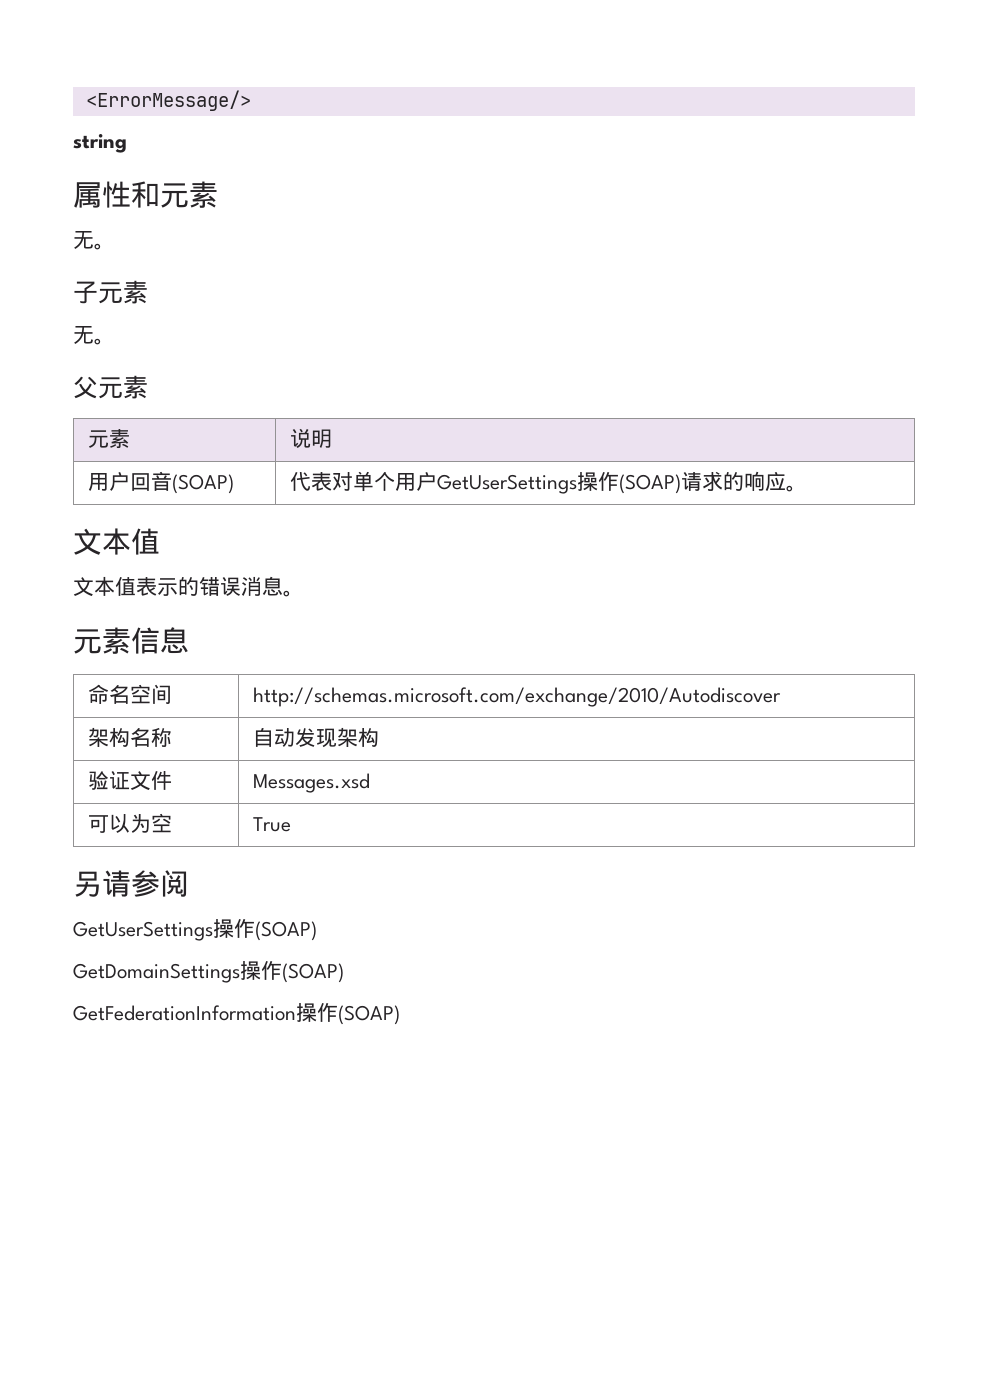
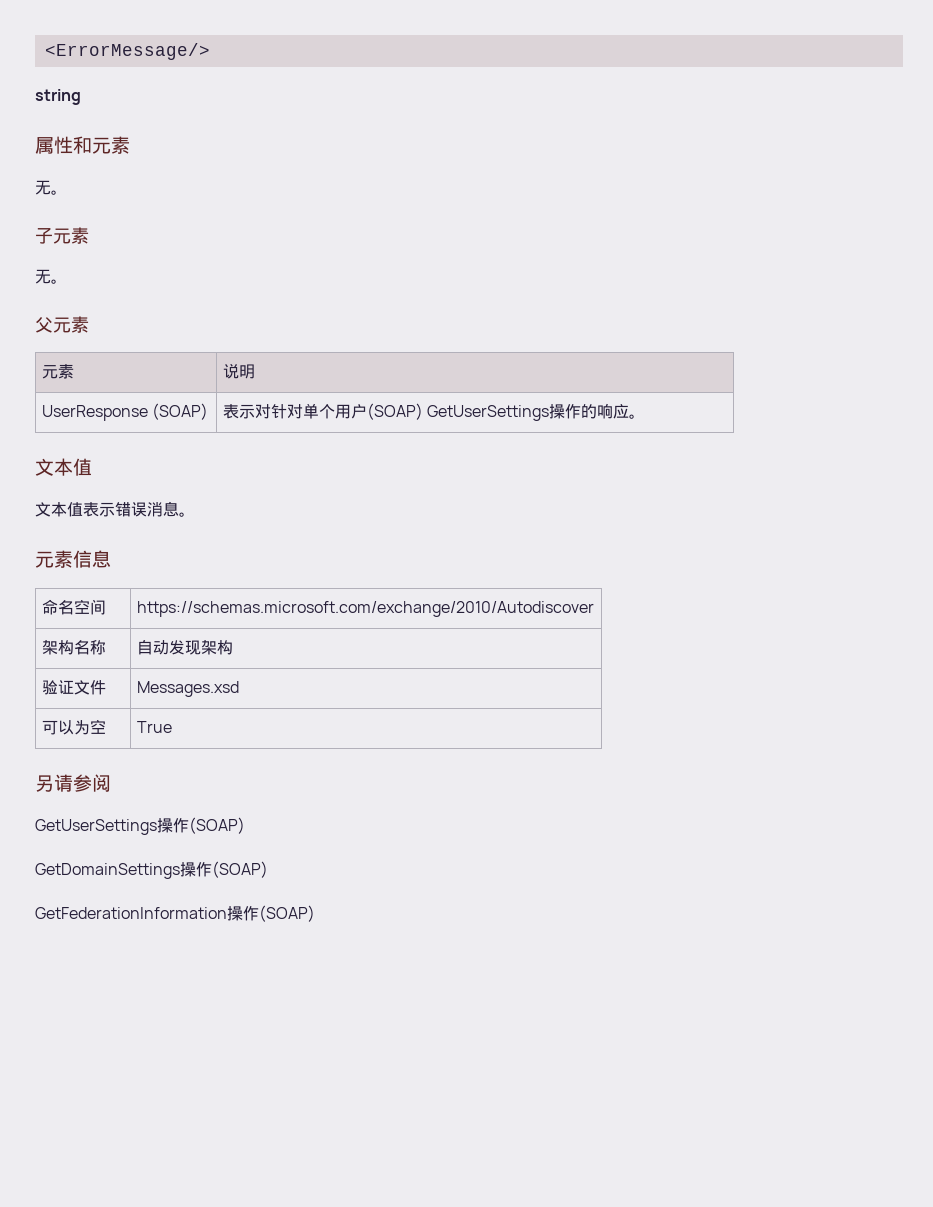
- 用户回音(SOAP) | 代表对单个用户GetUserSettings操作(SOAP)请求的响应。
+ UserResponse (SOAP) | 表示对针对单个用户(SOAP) GetUserSettings操作的响应。
- 文本值表示的错误消息。
+ 文本值表示错误消息。
- 命名空间 | http://schemas.microsoft.com/exchange/2010/Autodiscover
+ 命名空间 | https://schemas.microsoft.com/exchange/2010/Autodiscover

